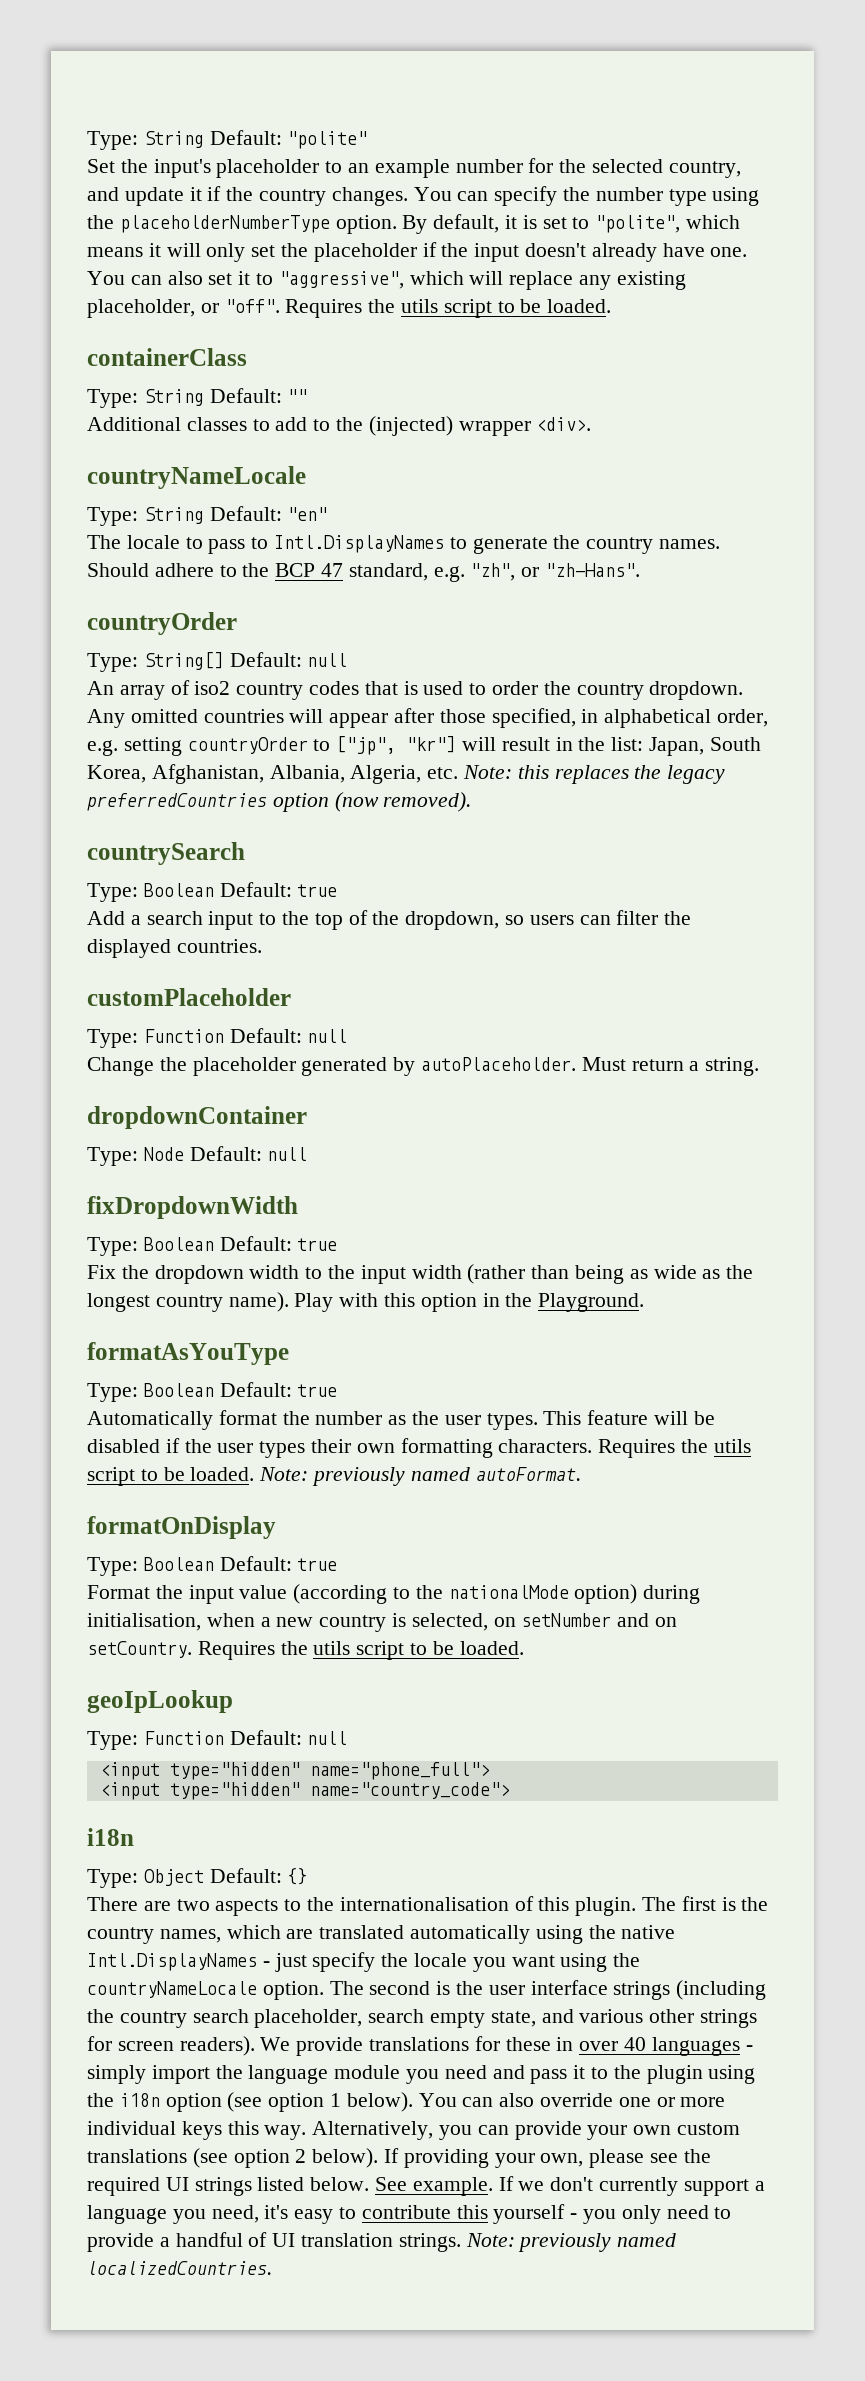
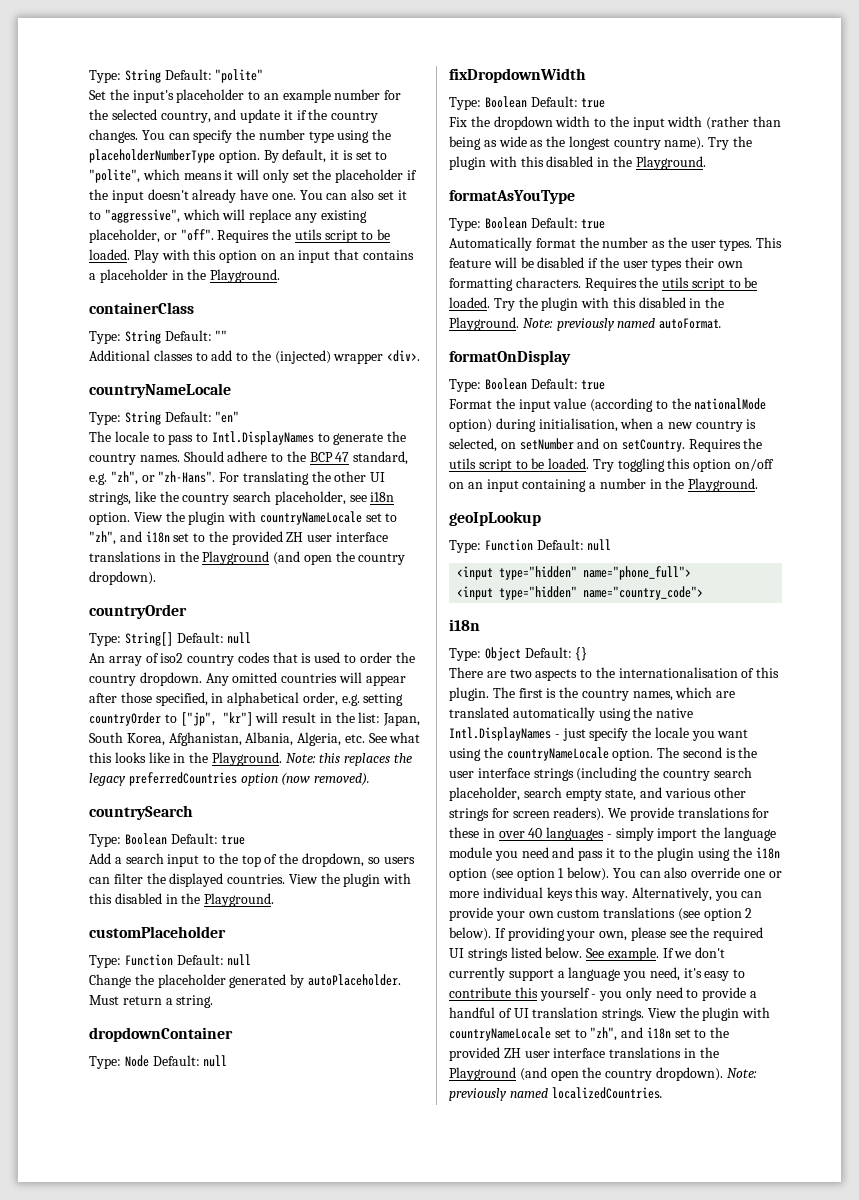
+ Play with this option on an input that contains a placeholder in the Playground.
+ For translating the other UI strings, like the country search placeholder, see i18n option. View the plugin with countryNameLocale set to "zh", and i18n set to the provided ZH user interface translations in the Playground (and open the country dropdown).
- Any omitted countries will appear after those specified, in alphabetical order, e.g. setting countryOrder to ["jp", "kr"] will result in the list: Japan, South Korea, Afghanistan, Albania, Algeria, etc. Note: this replaces the legacy preferredCountries option (now removed).
+ Any omitted countries will appear after those specified, in alphabetical order, e.g. setting countryOrder to ["jp", "kr"] will result in the list: Japan, South Korea, Afghanistan, Albania, Algeria, etc. See what this looks like in the Playground. Note: this replaces the legacy preferredCountries option (now removed).
+ View the plugin with this disabled in the Playground.
- Fix the dropdown width to the input width (rather than being as wide as the longest country name). Play with this option in the Playground.
+ Fix the dropdown width to the input width (rather than being as wide as the longest country name). Try the plugin with this disabled in the Playground.
- This feature will be disabled if the user types their own formatting characters. Requires the utils script to be loaded.
+ This feature will be disabled if the user types their own formatting characters. Requires the utils script to be loaded. Try the plugin with this disabled in the Playground.
+ Try toggling this option on/off on an input containing a number in the Playground.
- If we don't currently support a language you need, it's easy to contribute this yourself - you only need to provide a handful of UI translation strings.
+ If we don't currently support a language you need, it's easy to contribute this yourself - you only need to provide a handful of UI translation strings. View the plugin with countryNameLocale set to "zh", and i18n set to the provided ZH user interface translations in the Playground (and open the country dropdown).

